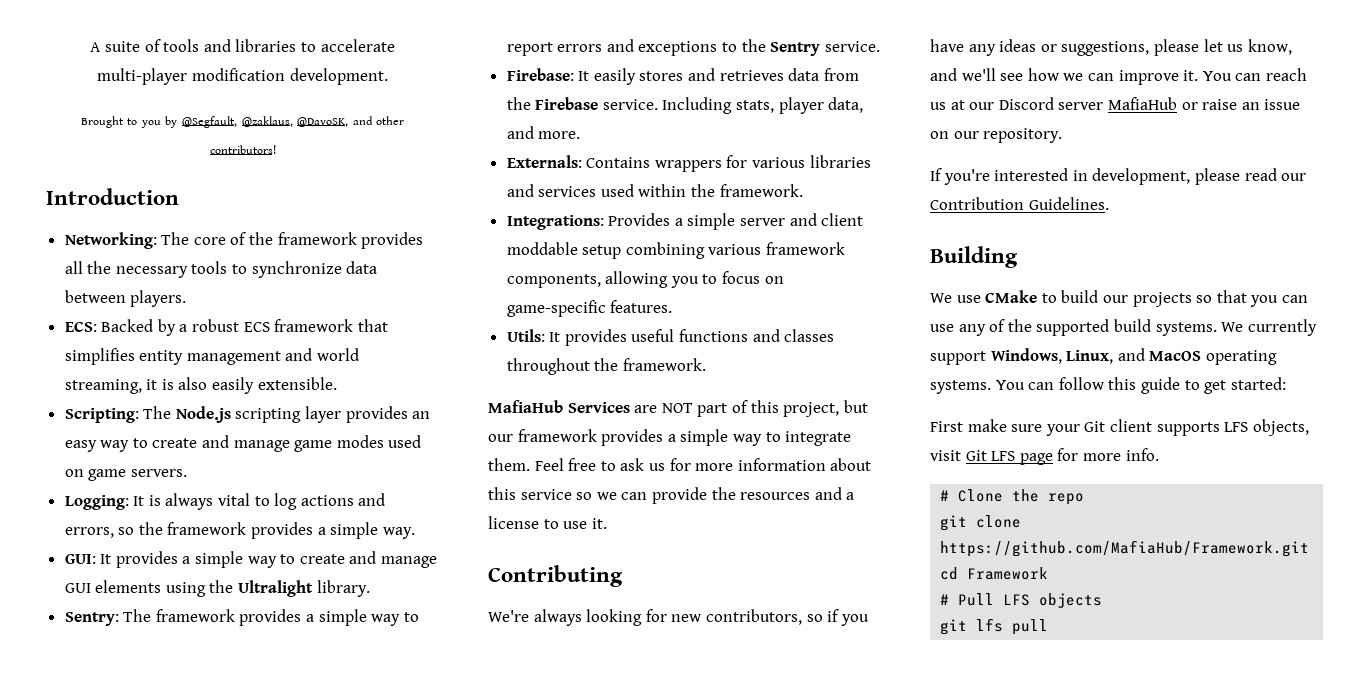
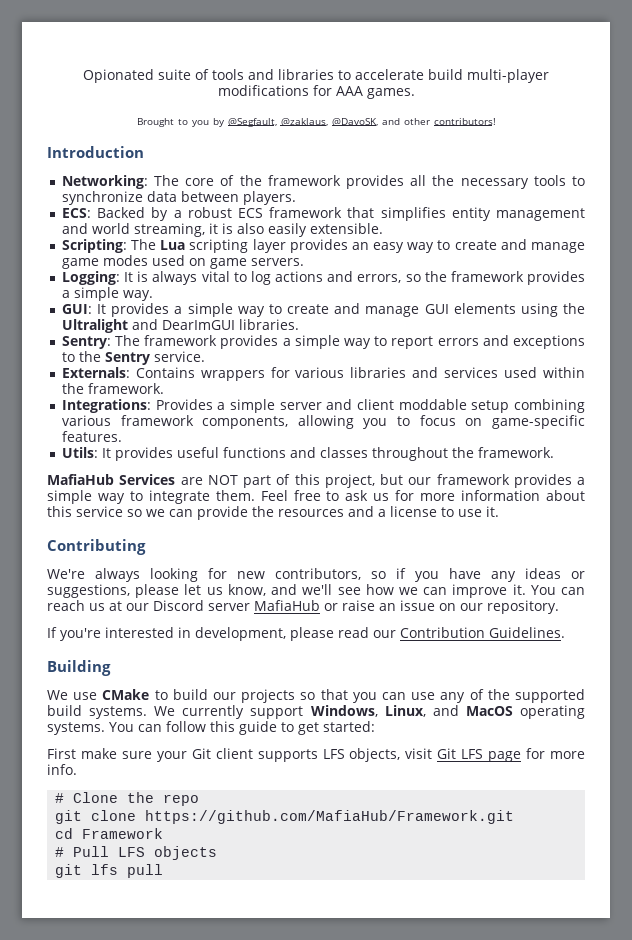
- A suite of tools and libraries to accelerate multi-player modification development.
+ Opionated suite of tools and libraries to accelerate build multi-player modifications for AAA games.
- Scripting: The Node.js scripting layer provides an easy way to create and manage game modes used on game servers.
+ Scripting: The Lua scripting layer provides an easy way to create and manage game modes used on game servers.
- GUI: It provides a simple way to create and manage GUI elements using the Ultralight library.
+ GUI: It provides a simple way to create and manage GUI elements using the Ultralight and DearImGUI libraries.
- Firebase: It easily stores and retrieves data from the Firebase service. Including stats, player data, and more.

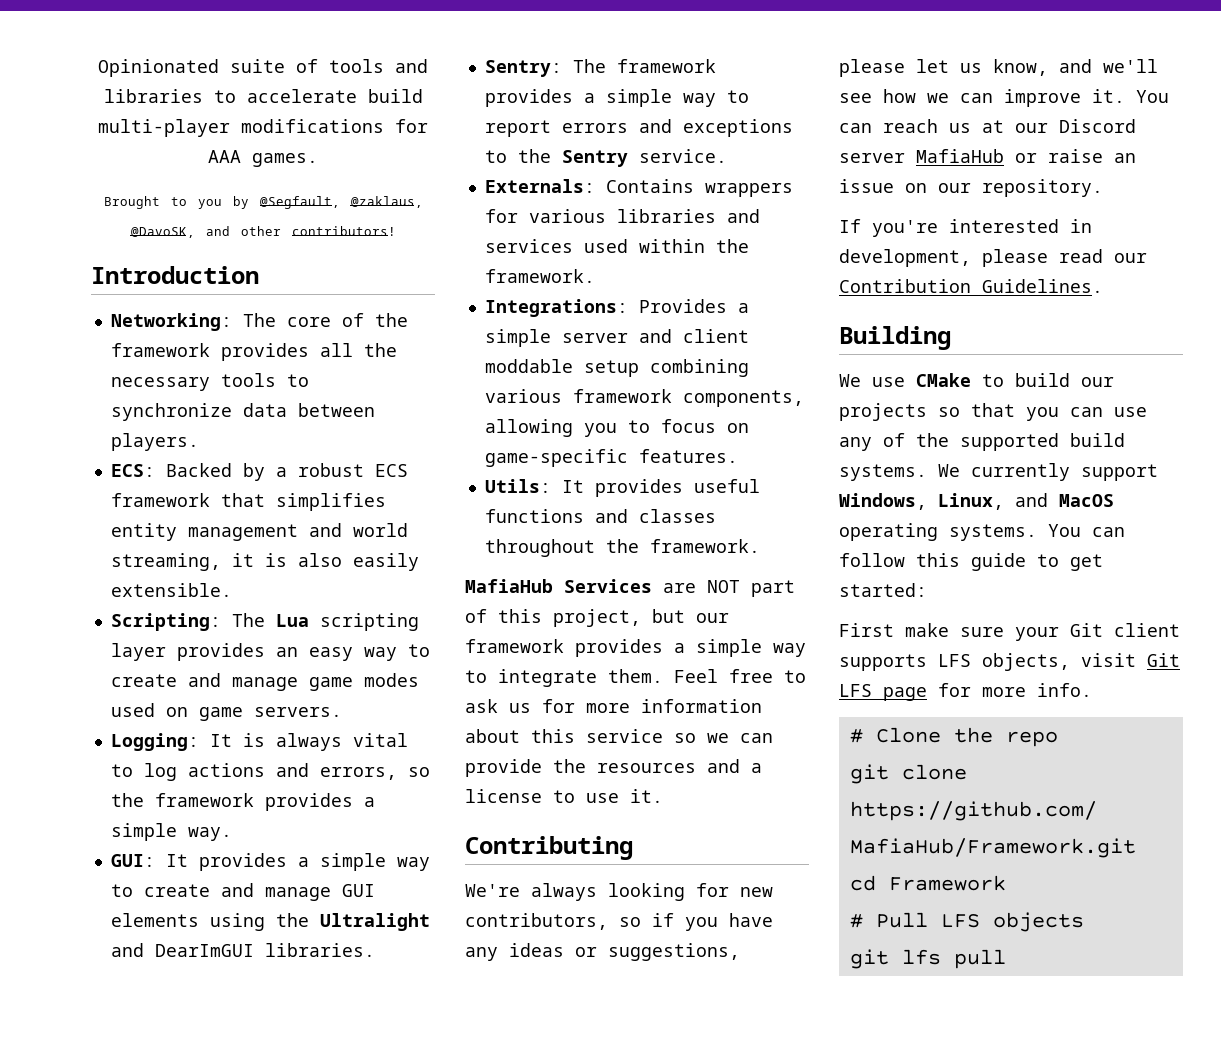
- Opionated suite of tools and libraries to accelerate build multi-player modifications for AAA games.
+ Opinionated suite of tools and libraries to accelerate build multi-player modifications for AAA games.

